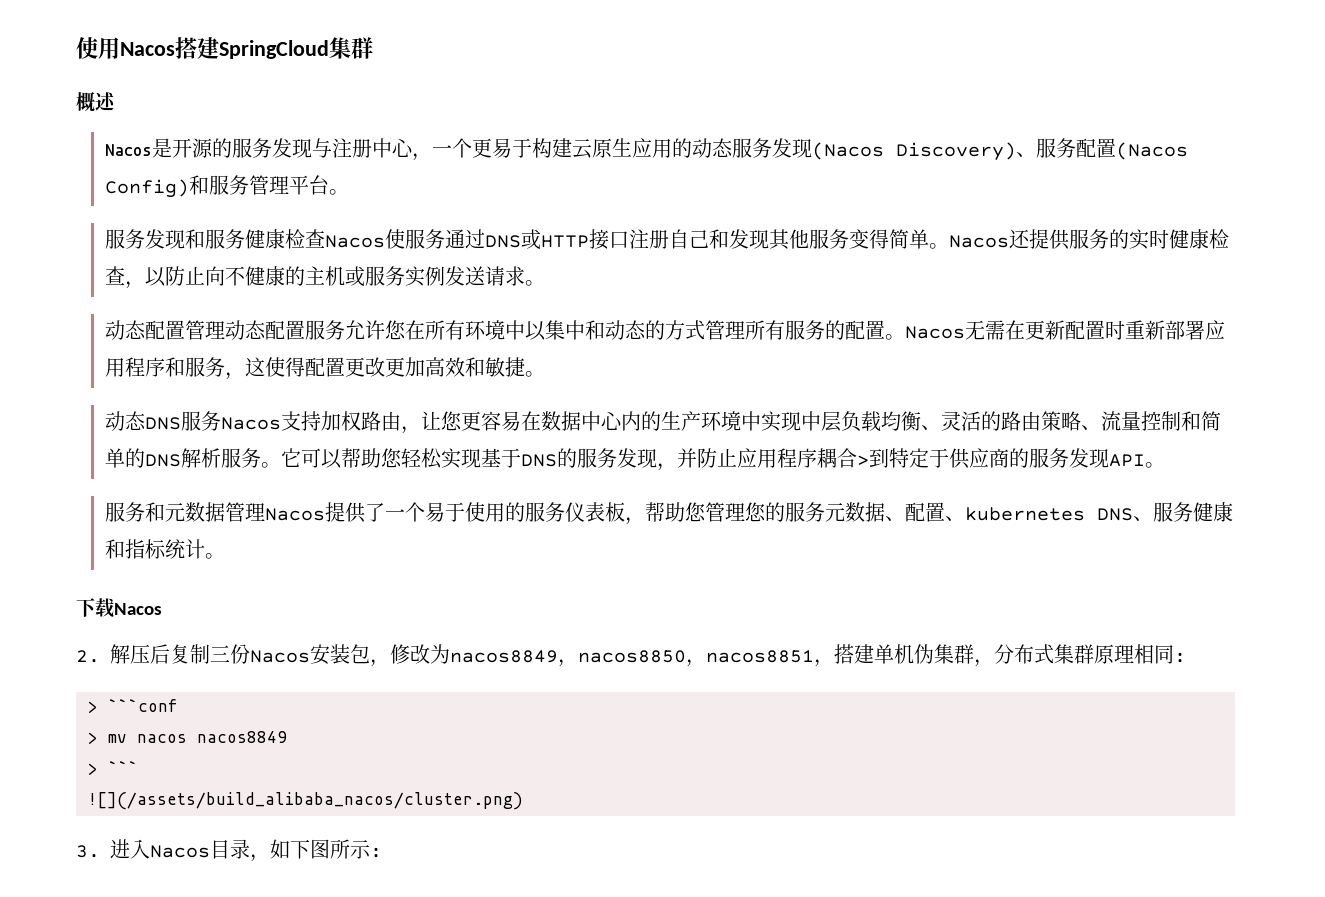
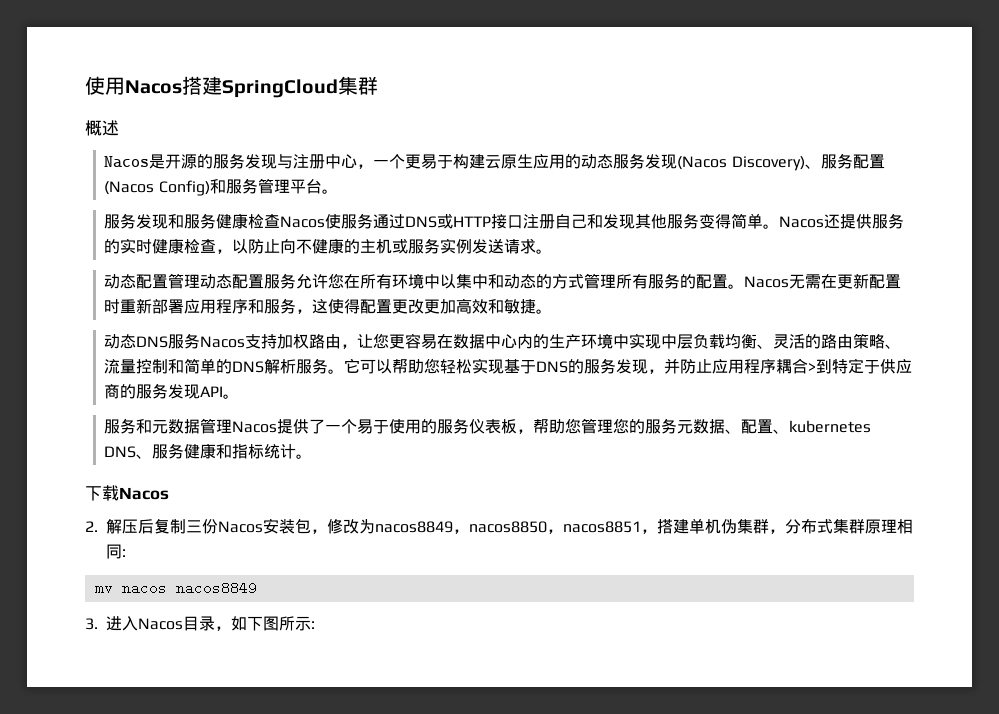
- > ```conf
- > mv nacos nacos8849
+ mv nacos nacos8849
- > ```
- ![](/assets/build_alibaba_nacos/cluster.png)

